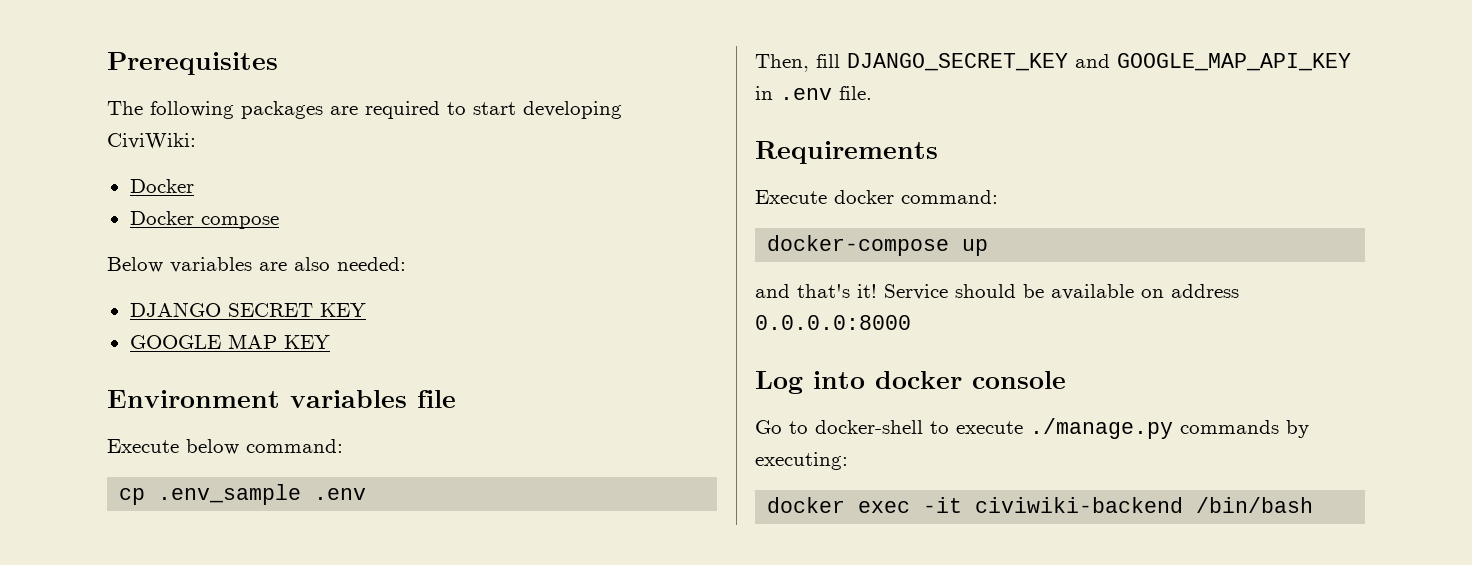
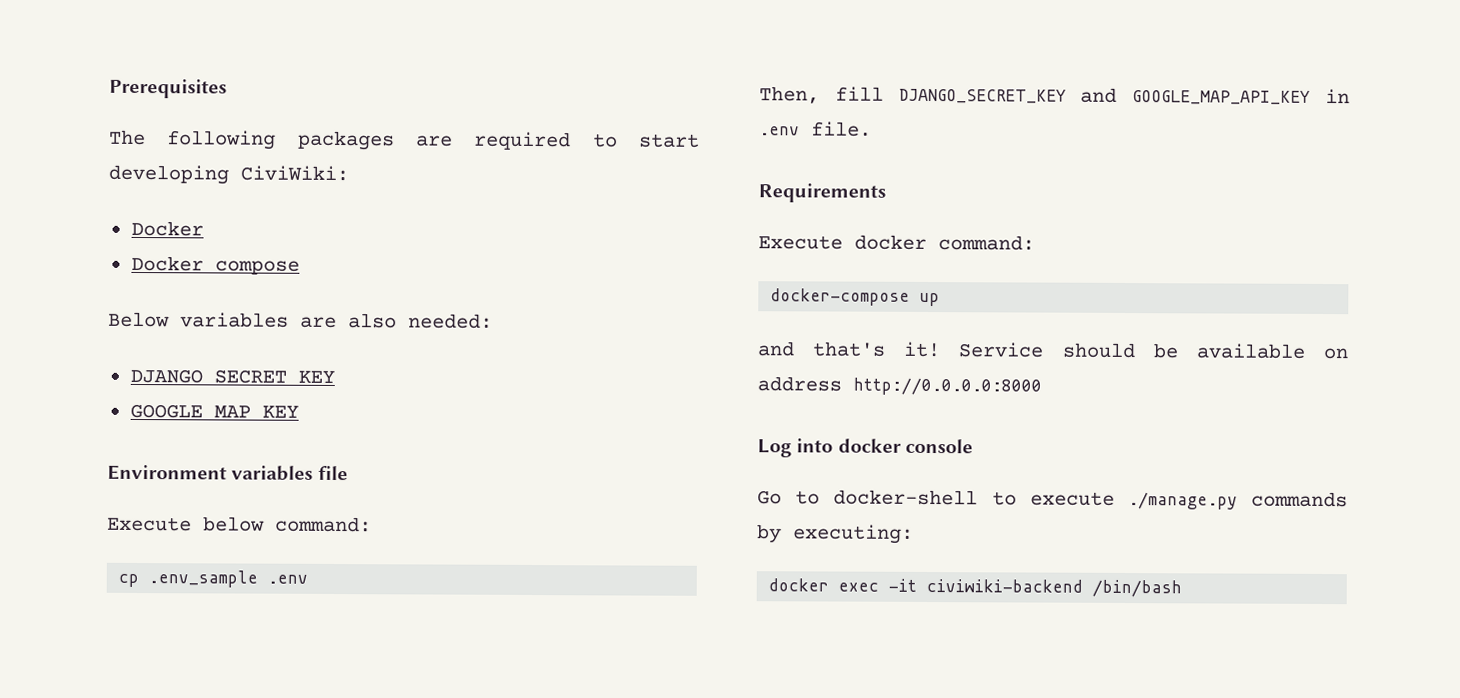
- Service should be available on address 0.0.0.0:8000
+ Service should be available on address http://0.0.0.0:8000

